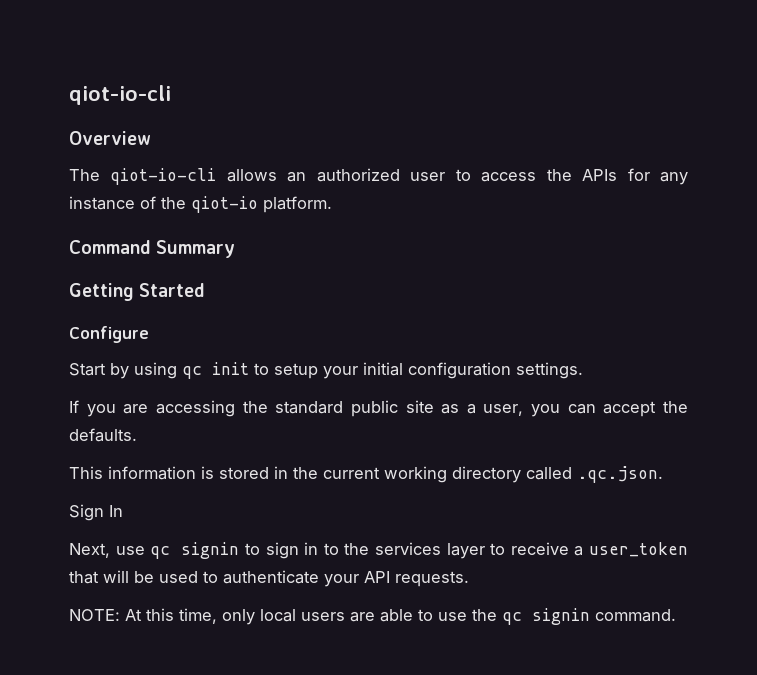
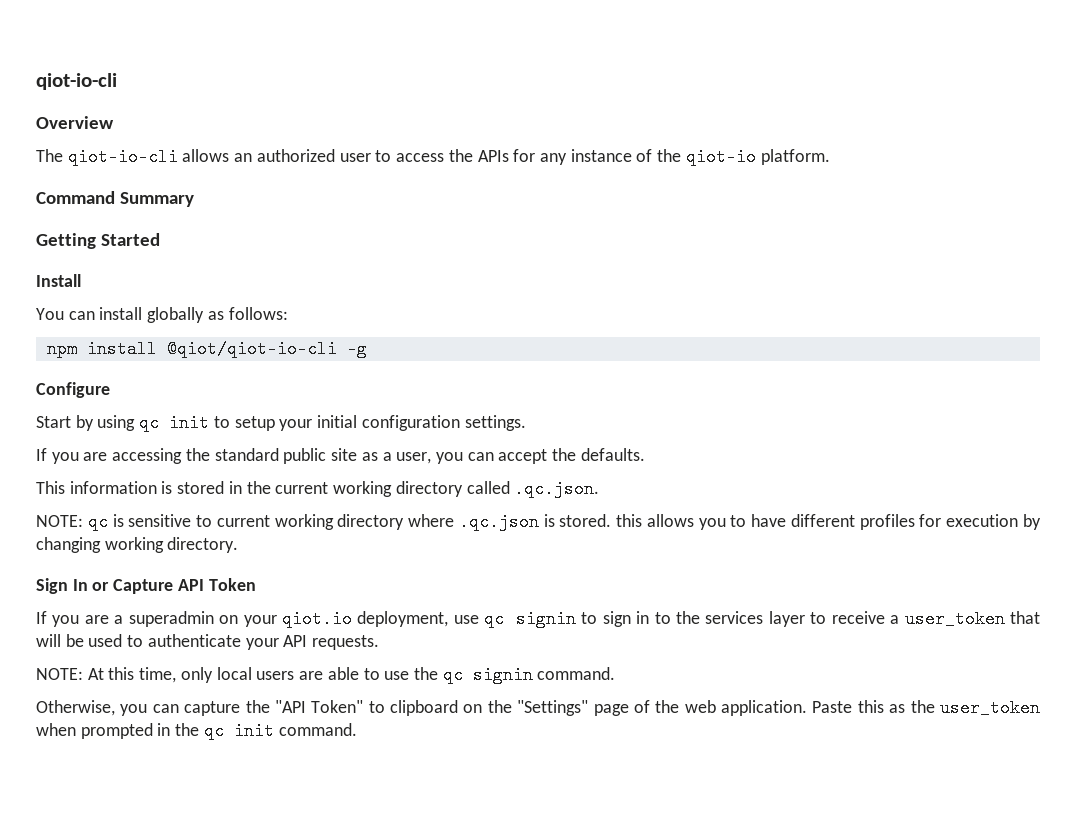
+ Install
+ You can install globally as follows:
+ npm install @qiot/qiot-io-cli -g
- Sign In
- Next, use qc signin to sign in to the services layer to receive a user_token that will be used to authenticate your API requests.
+ NOTE: qc is sensitive to current working directory where .qc.json is stored. this allows you to have different profiles for execution by changing working directory.
+ Sign In or Capture API Token
+ If you are a superadmin on your qiot.io deployment, use qc signin to sign in to the services layer to receive a user_token that will be used to authenticate your API requests.
+ Otherwise, you can capture the "API Token" to clipboard on the "Settings" page of the web application. Paste this as the user_token when prompted in the qc init command.

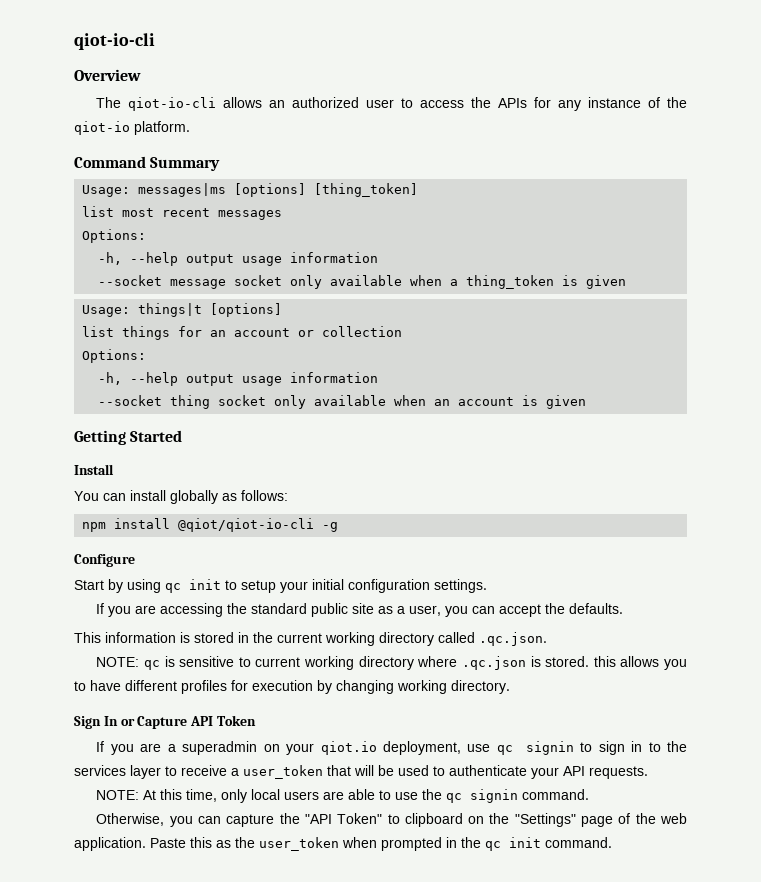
+ Usage: messages|ms [options] [thing_token]
+ list most recent messages
+ Options:
+ -h, --help output usage information
+ --socket message socket only available when a thing_token is given
+ Usage: things|t [options]
+ list things for an account or collection
+ Options:
+ -h, --help output usage information
+ --socket thing socket only available when an account is given

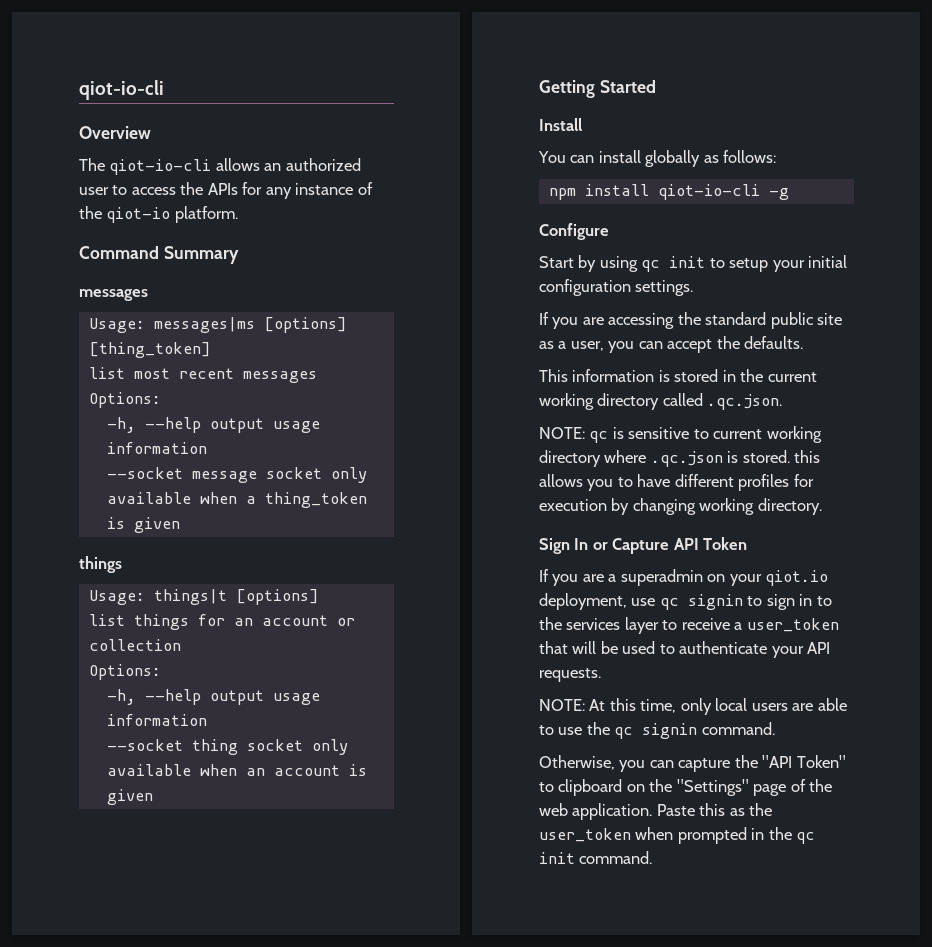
  Command Summary
+ messages
  --socket message socket only available when a thing_token is given
+ things
- npm install @qiot/qiot-io-cli -g
+ npm install qiot-io-cli -g

